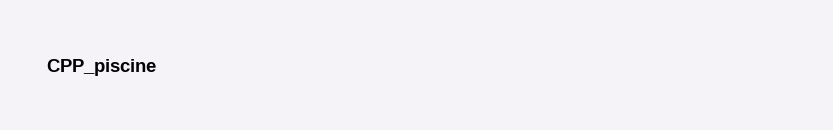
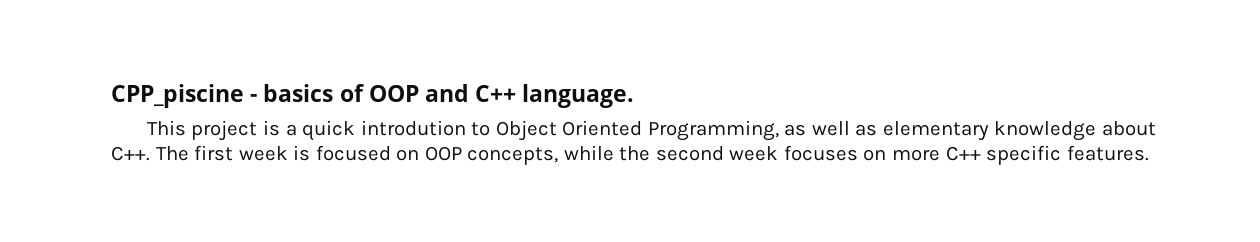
- CPP_piscine
+ CPP_piscine - basics of OOP and C++ language.
+ This project is a quick introdution to Object Oriented Programming, as well as elementary knowledge about C++. The first week is focused on OOP concepts, while the second week focuses on more C++ specific features.

